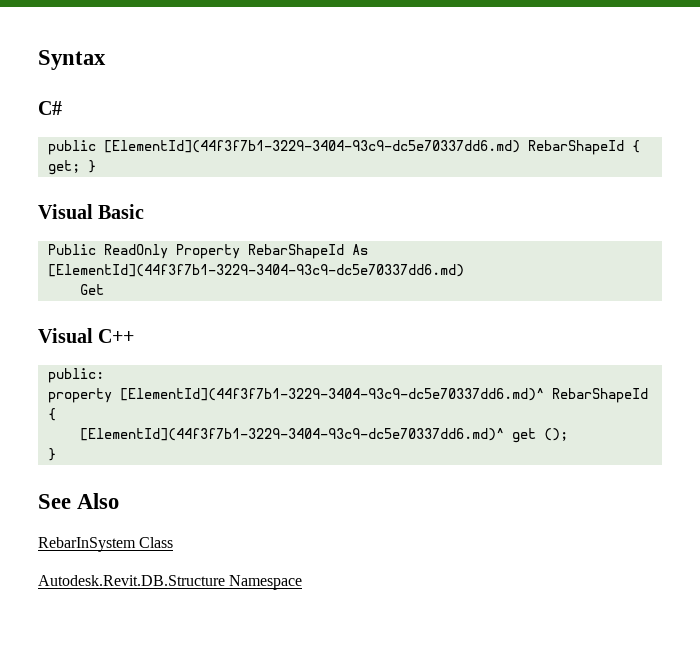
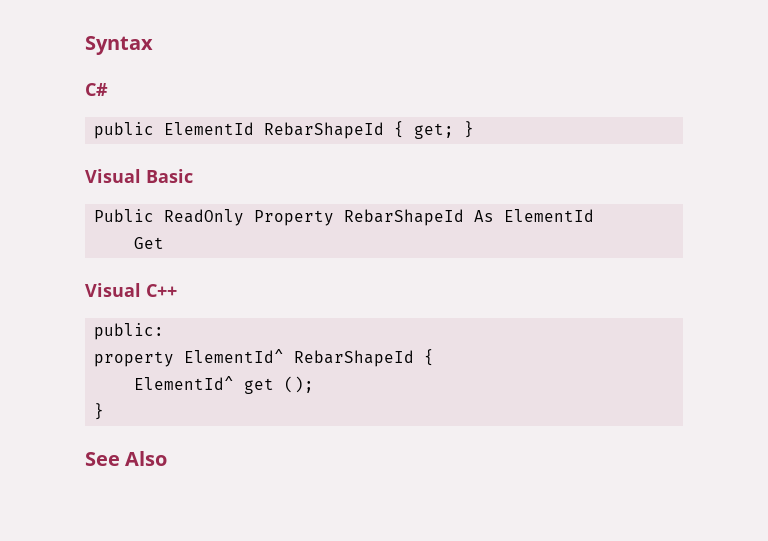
- public [ElementId](44f3f7b1-3229-3404-93c9-dc5e70337dd6.md) RebarShapeId { get; }
+ public ElementId RebarShapeId { get; }
- Public ReadOnly Property RebarShapeId As [ElementId](44f3f7b1-3229-3404-93c9-dc5e70337dd6.md)
+ Public ReadOnly Property RebarShapeId As ElementId
- property [ElementId](44f3f7b1-3229-3404-93c9-dc5e70337dd6.md)^ RebarShapeId {
+ property ElementId^ RebarShapeId {
- [ElementId](44f3f7b1-3229-3404-93c9-dc5e70337dd6.md)^ get ();
+ ElementId^ get ();
- RebarInSystem Class
- Autodesk.Revit.DB.Structure Namespace

